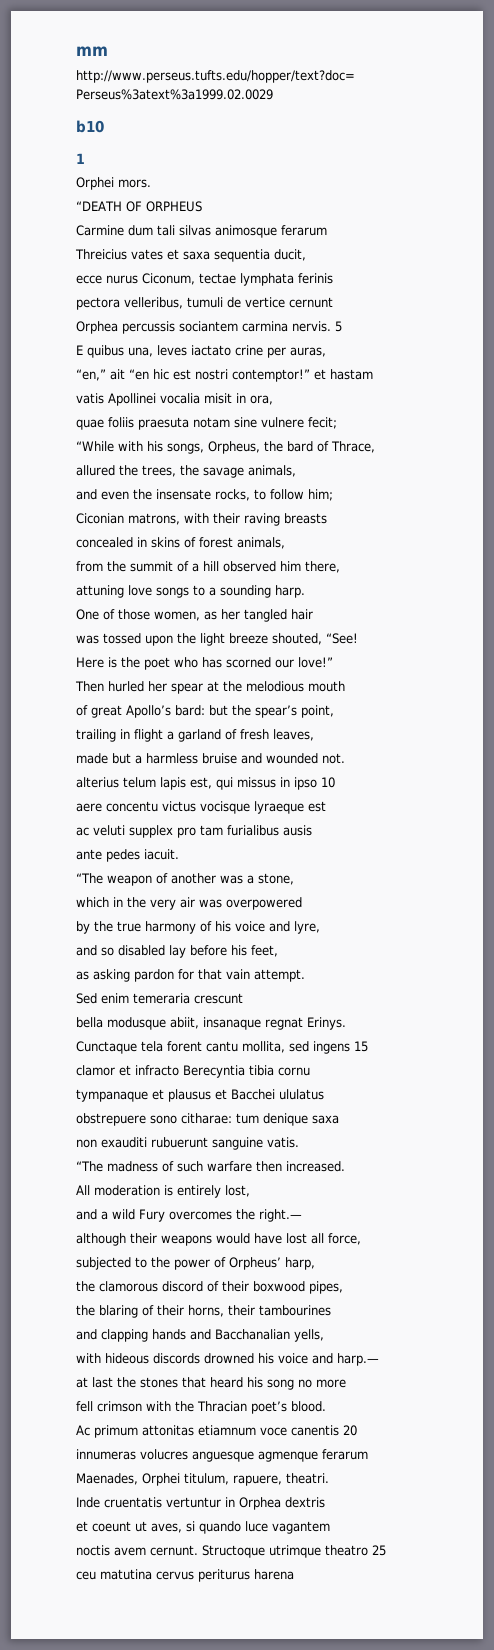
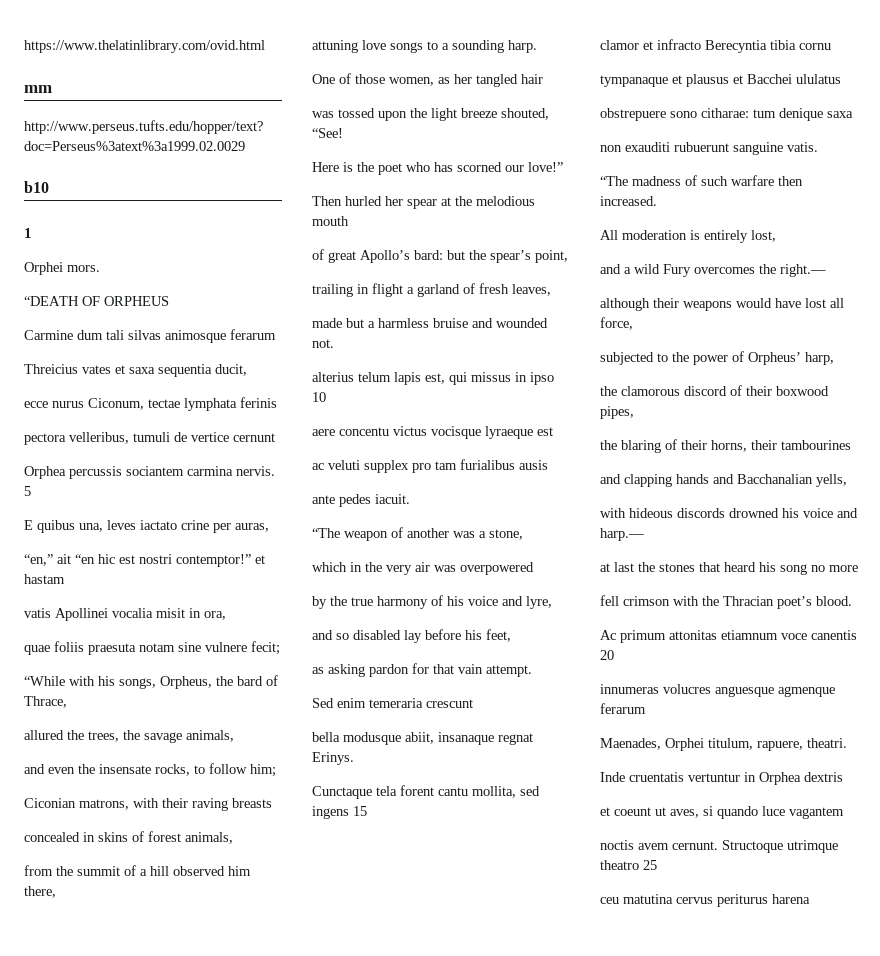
+ https://www.thelatinlibrary.com/ovid.html

